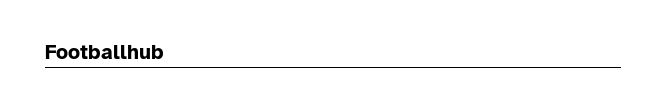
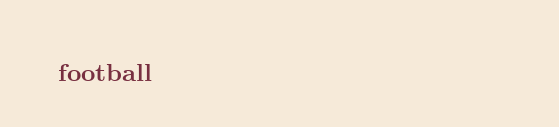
- Footballhub
+ football

